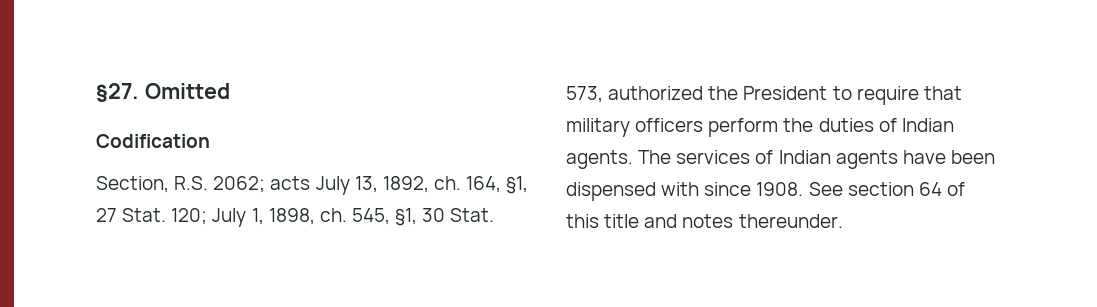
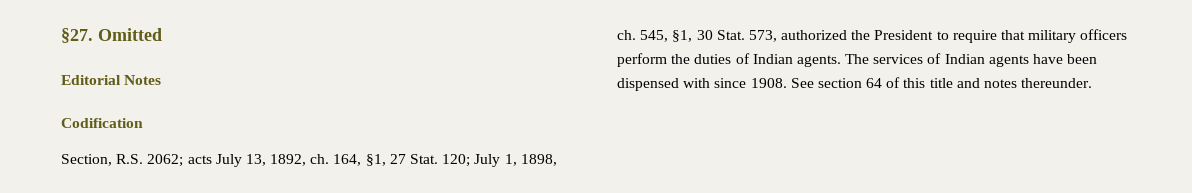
+ Editorial Notes

